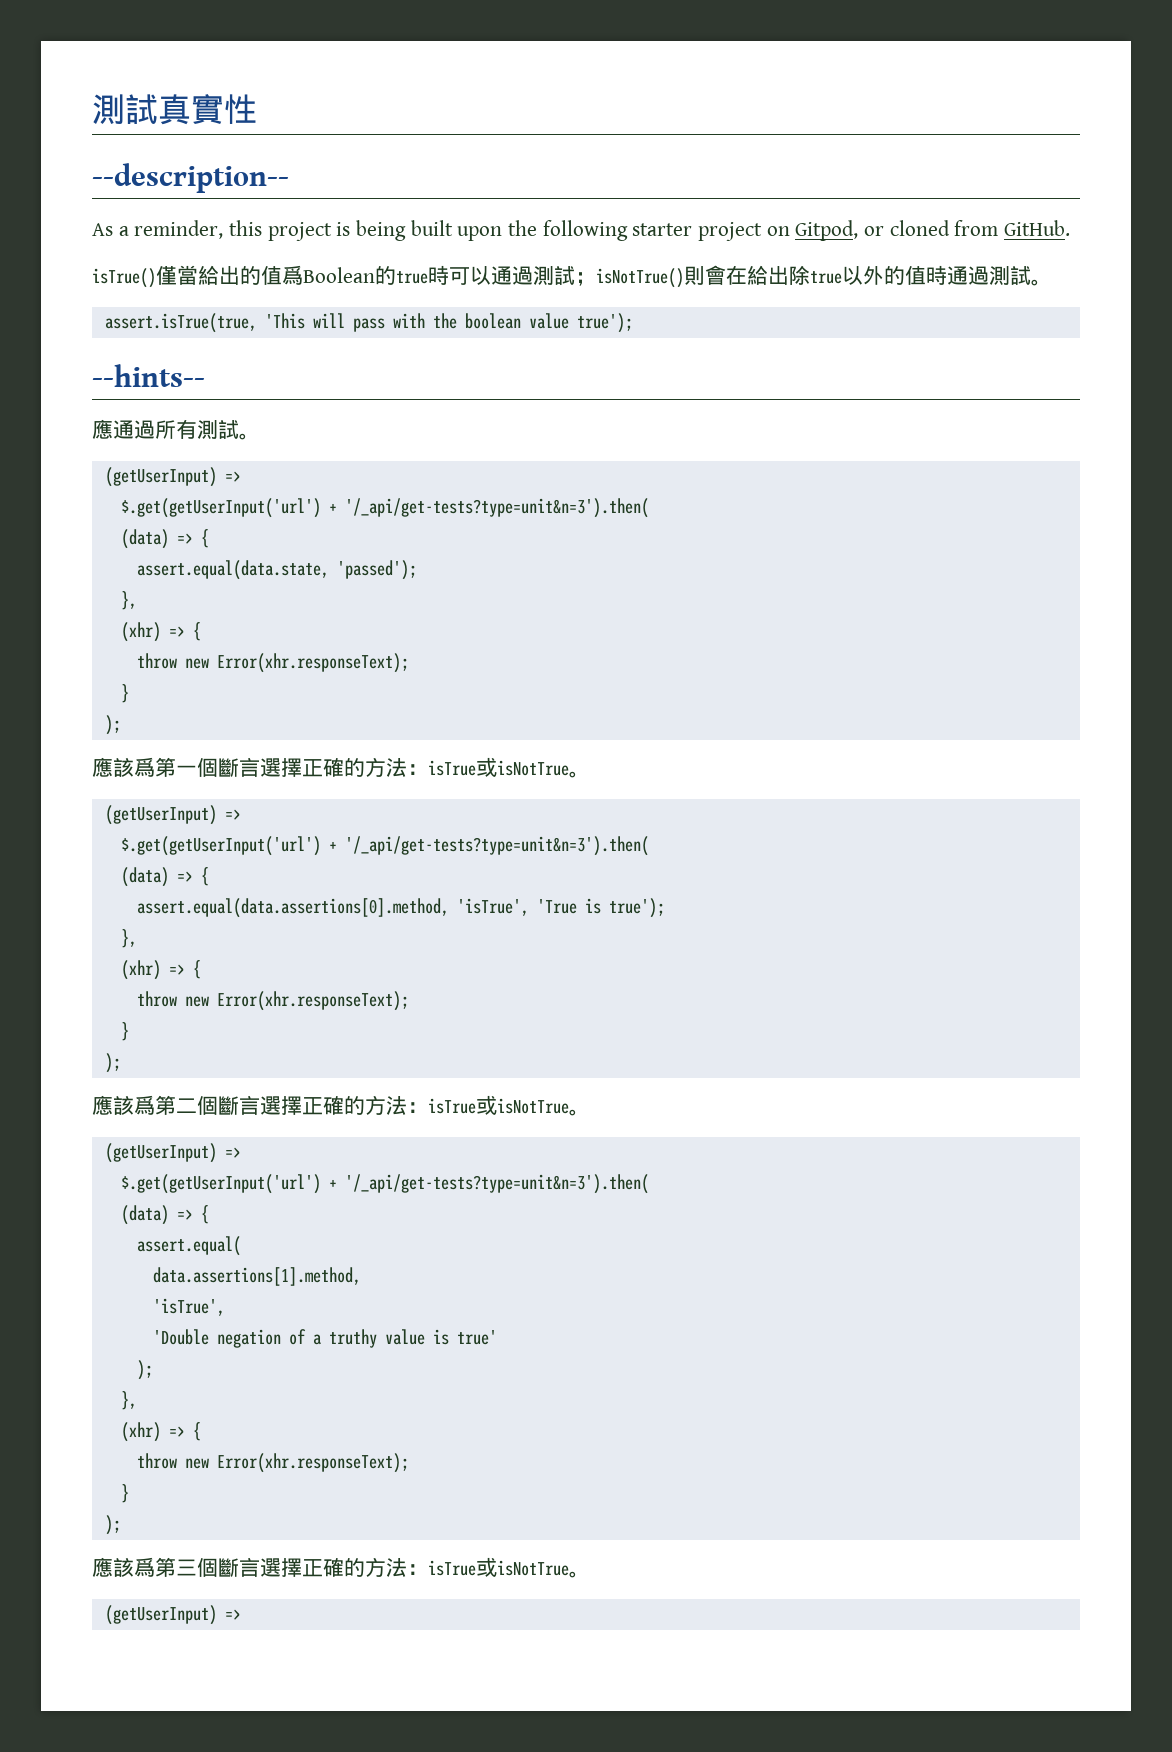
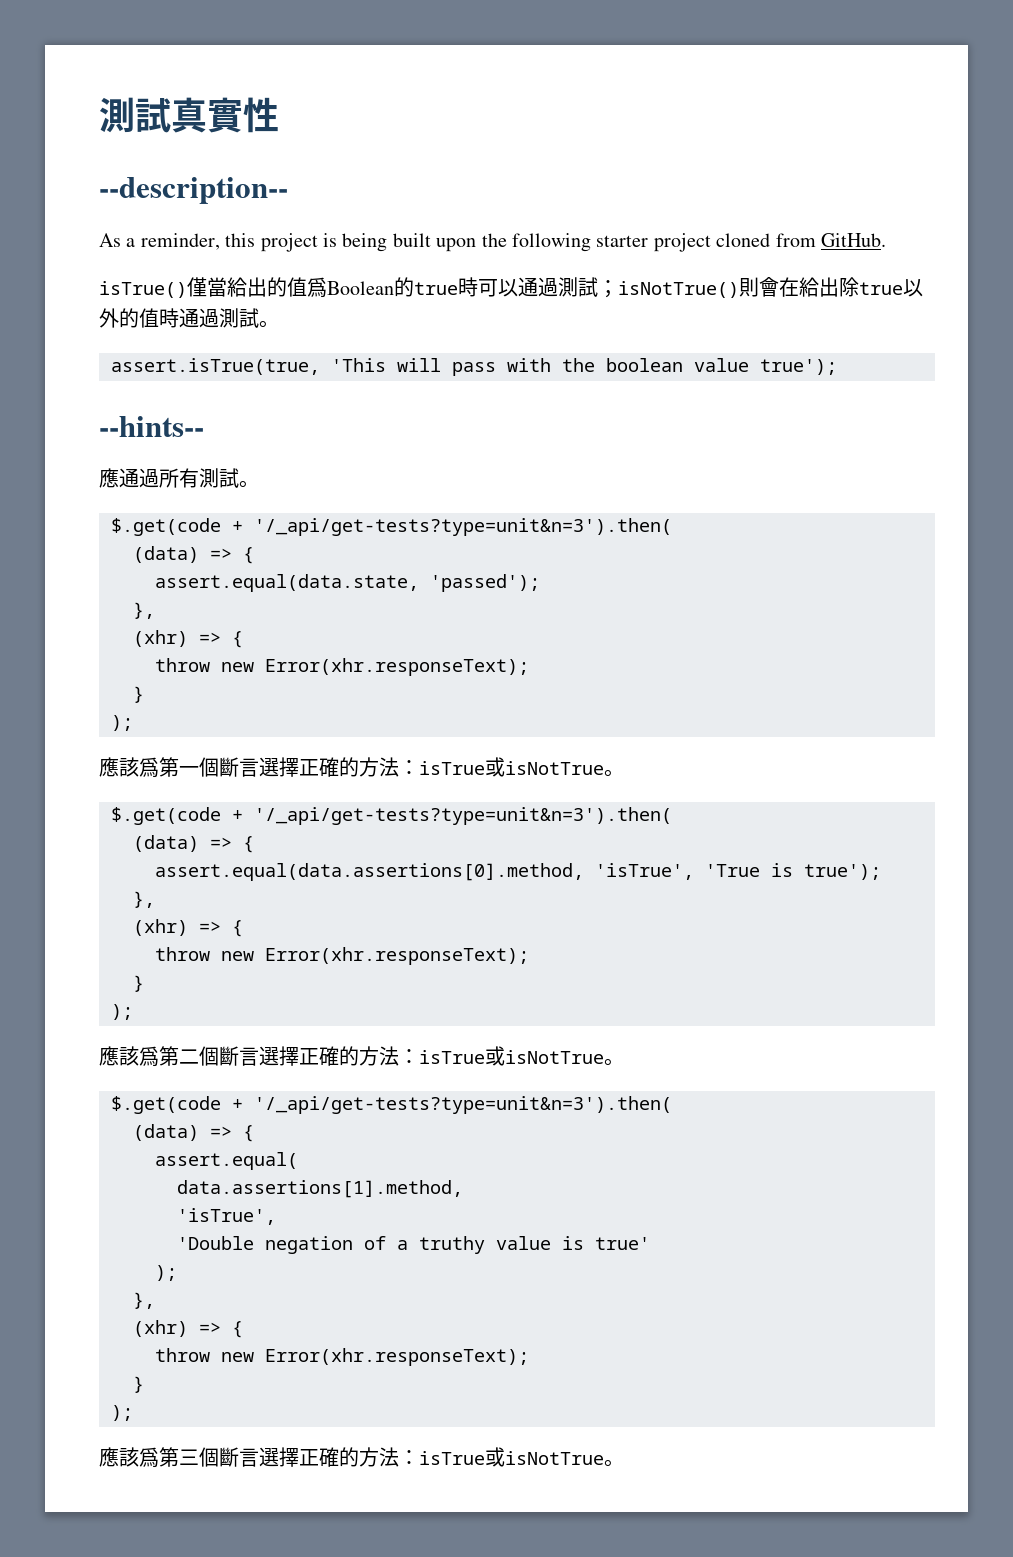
- As a reminder, this project is being built upon the following starter project on Gitpod, or cloned from GitHub.
+ As a reminder, this project is being built upon the following starter project cloned from GitHub.
  應通過所有測試。
- (getUserInput) =>
- $.get(getUserInput('url') + '/_api/get-tests?type=unit&n=3').then(
+ $.get(code + '/_api/get-tests?type=unit&n=3').then(
  應該爲第一個斷言選擇正確的方法：isTrue或isNotTrue。
- (getUserInput) =>
- $.get(getUserInput('url') + '/_api/get-tests?type=unit&n=3').then(
+ $.get(code + '/_api/get-tests?type=unit&n=3').then(
  應該爲第二個斷言選擇正確的方法：isTrue或isNotTrue。
- (getUserInput) =>
- $.get(getUserInput('url') + '/_api/get-tests?type=unit&n=3').then(
+ $.get(code + '/_api/get-tests?type=unit&n=3').then(
  應該爲第三個斷言選擇正確的方法：isTrue或isNotTrue。
- (getUserInput) =>

